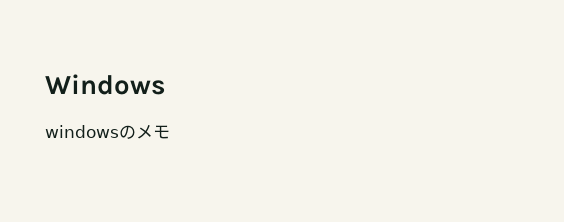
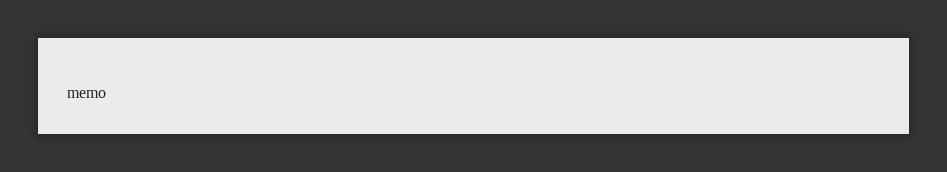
- Windows
- windowsのメモ
+ memo

